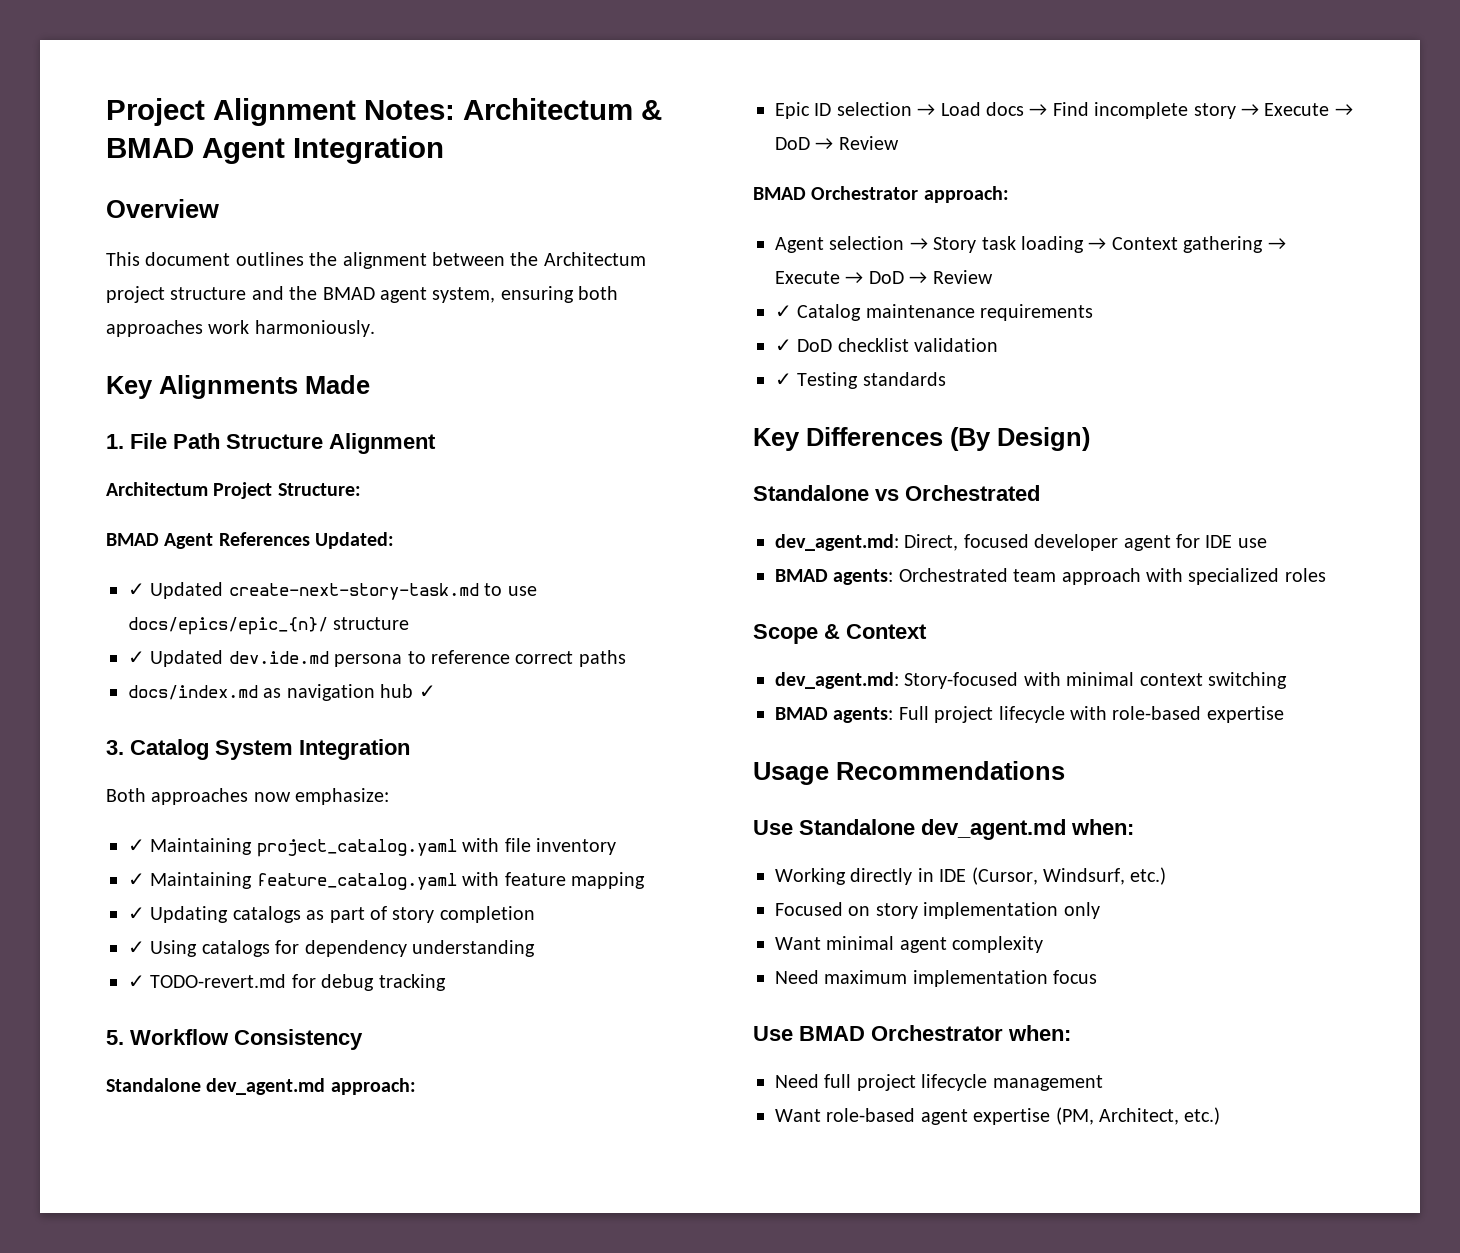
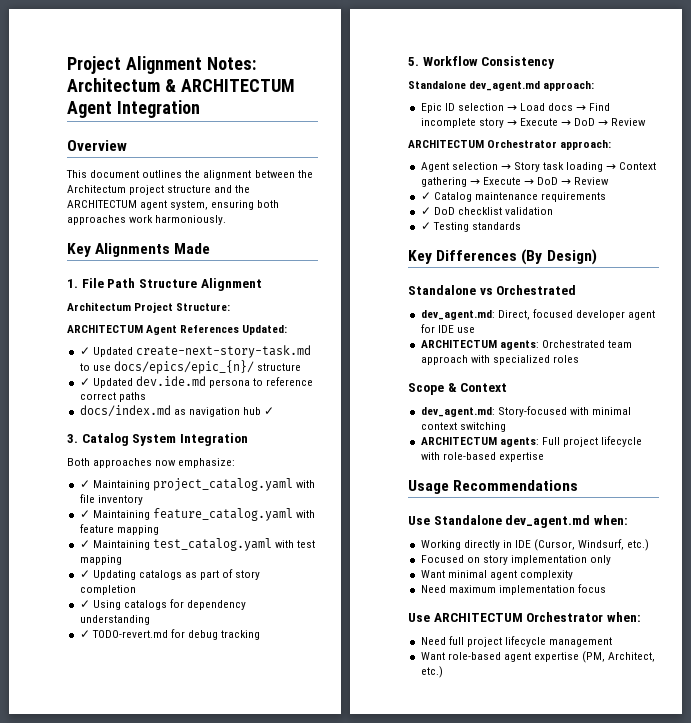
- Project Alignment Notes: Architectum & BMAD Agent Integration
+ Project Alignment Notes: Architectum & ARCHITECTUM Agent Integration
- This document outlines the alignment between the Architectum project structure and the BMAD agent system, ensuring both approaches work harmoniously.
+ This document outlines the alignment between the Architectum project structure and the ARCHITECTUM agent system, ensuring both approaches work harmoniously.
- BMAD Agent References Updated:
+ ARCHITECTUM Agent References Updated:
+ ✓ Maintaining test_catalog.yaml with test mapping
- BMAD Orchestrator approach:
+ ARCHITECTUM Orchestrator approach:
- BMAD agents: Orchestrated team approach with specialized roles
+ ARCHITECTUM agents: Orchestrated team approach with specialized roles
- BMAD agents: Full project lifecycle with role-based expertise
+ ARCHITECTUM agents: Full project lifecycle with role-based expertise
- Use BMAD Orchestrator when:
+ Use ARCHITECTUM Orchestrator when:

